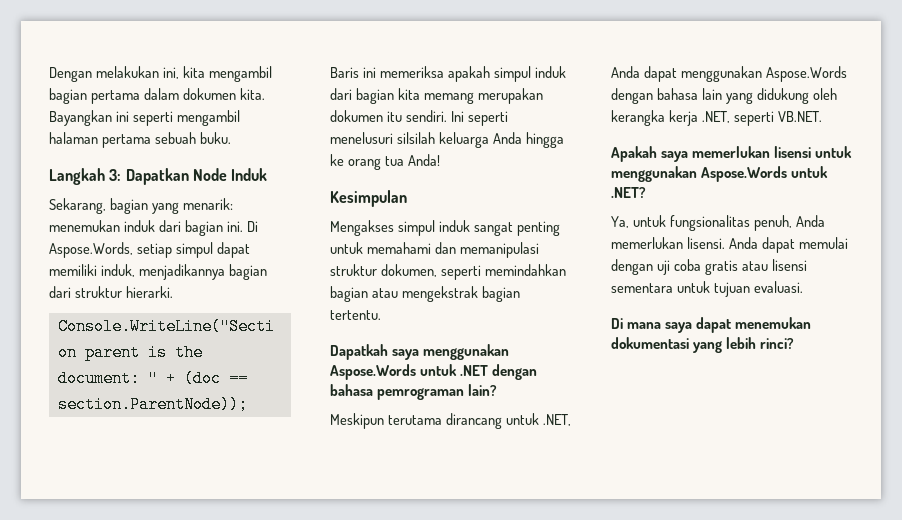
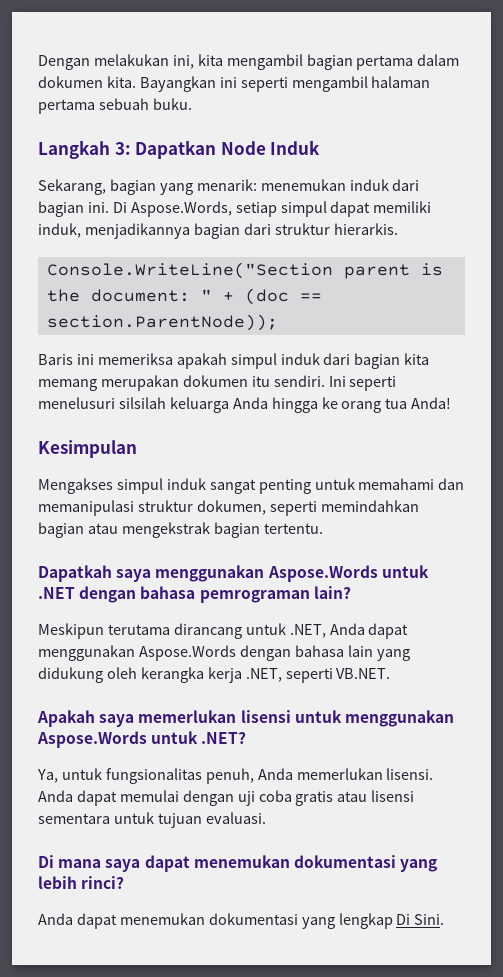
- Di Aspose.Words, setiap simpul dapat memiliki induk, menjadikannya bagian dari struktur hierarki.
+ Di Aspose.Words, setiap simpul dapat memiliki induk, menjadikannya bagian dari struktur hierarkis.
+ Anda dapat menemukan dokumentasi yang lengkap Di Sini.

